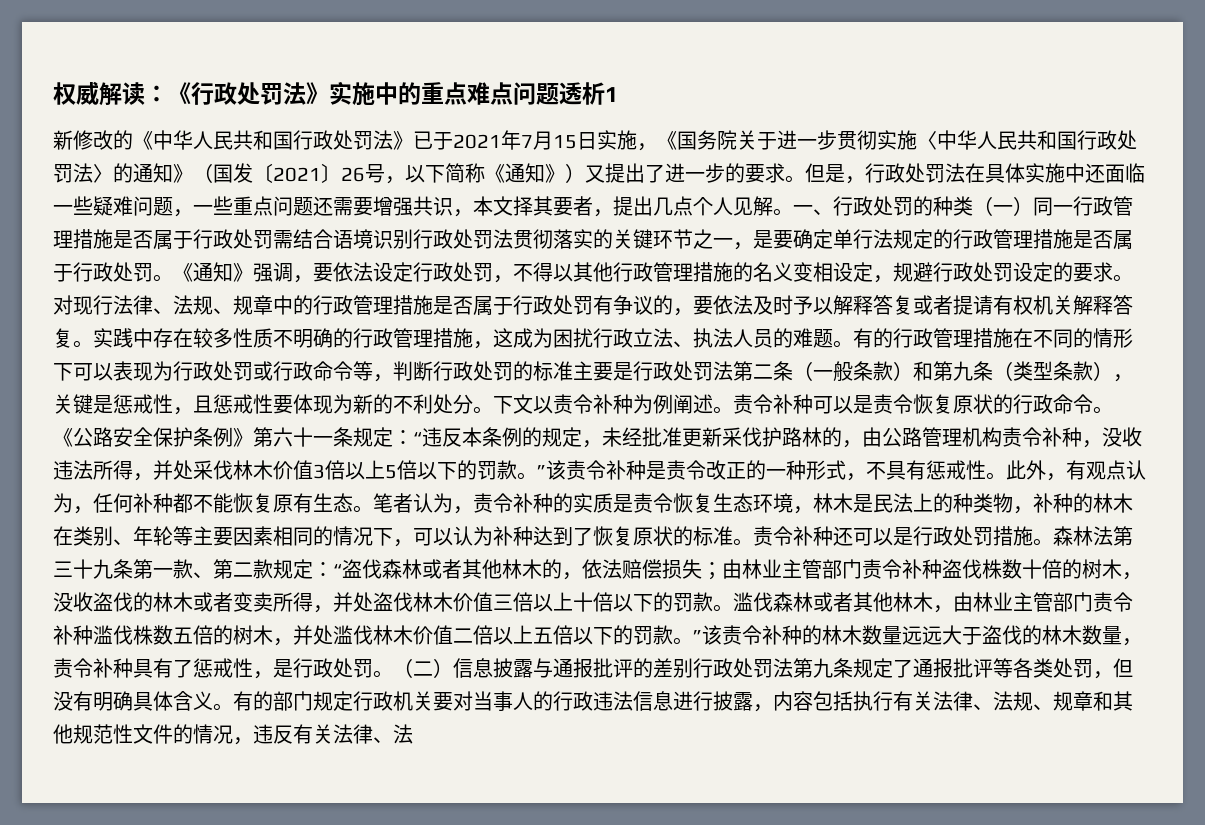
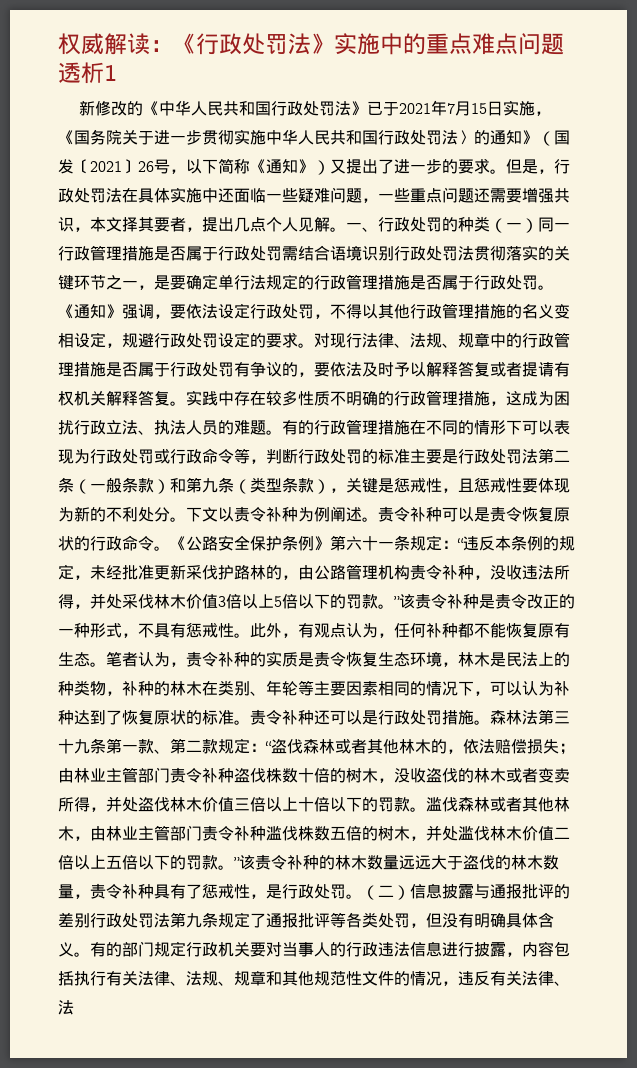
- 新修改的《中华人民共和国行政处罚法》已于2021年7月15日实施，《国务院关于进一步贯彻实施〈中华人民共和国行政处罚法〉的通知》（国发〔2021〕26号，以下简称《通知》）又提出了进一步的要求。
+ 新修改的《中华人民共和国行政处罚法》已于2021年7月15日实施，《国务院关于进一步贯彻实施中华人民共和国行政处罚法〉的通知》（国发〔2021〕26号，以下简称《通知》）又提出了进一步的要求。

